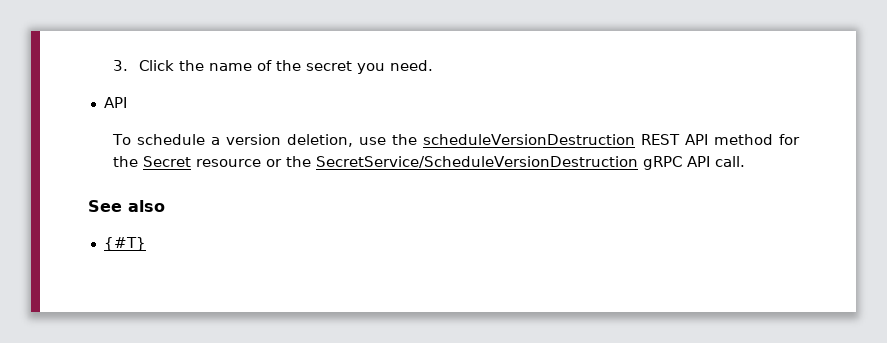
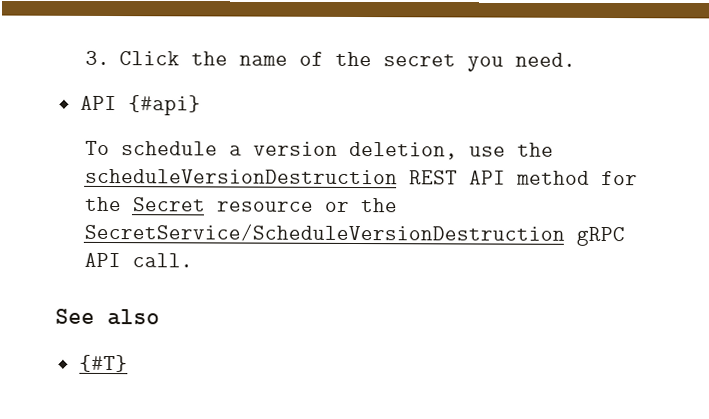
  3. Click the name of the secret you need.
- API
+ API {#api}

